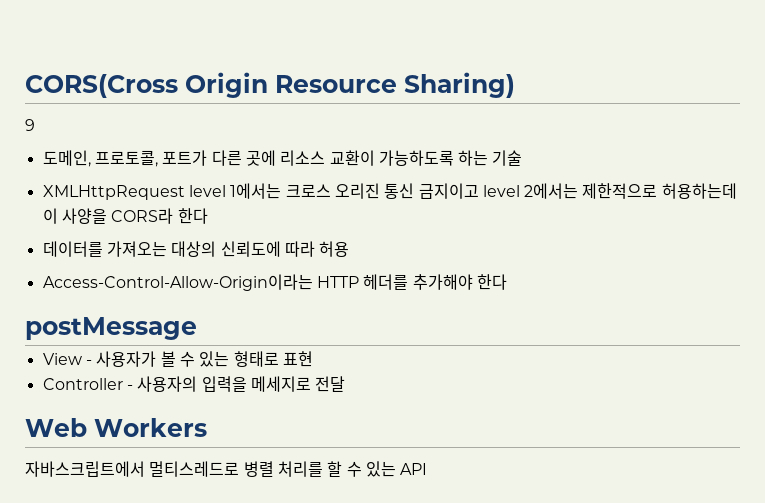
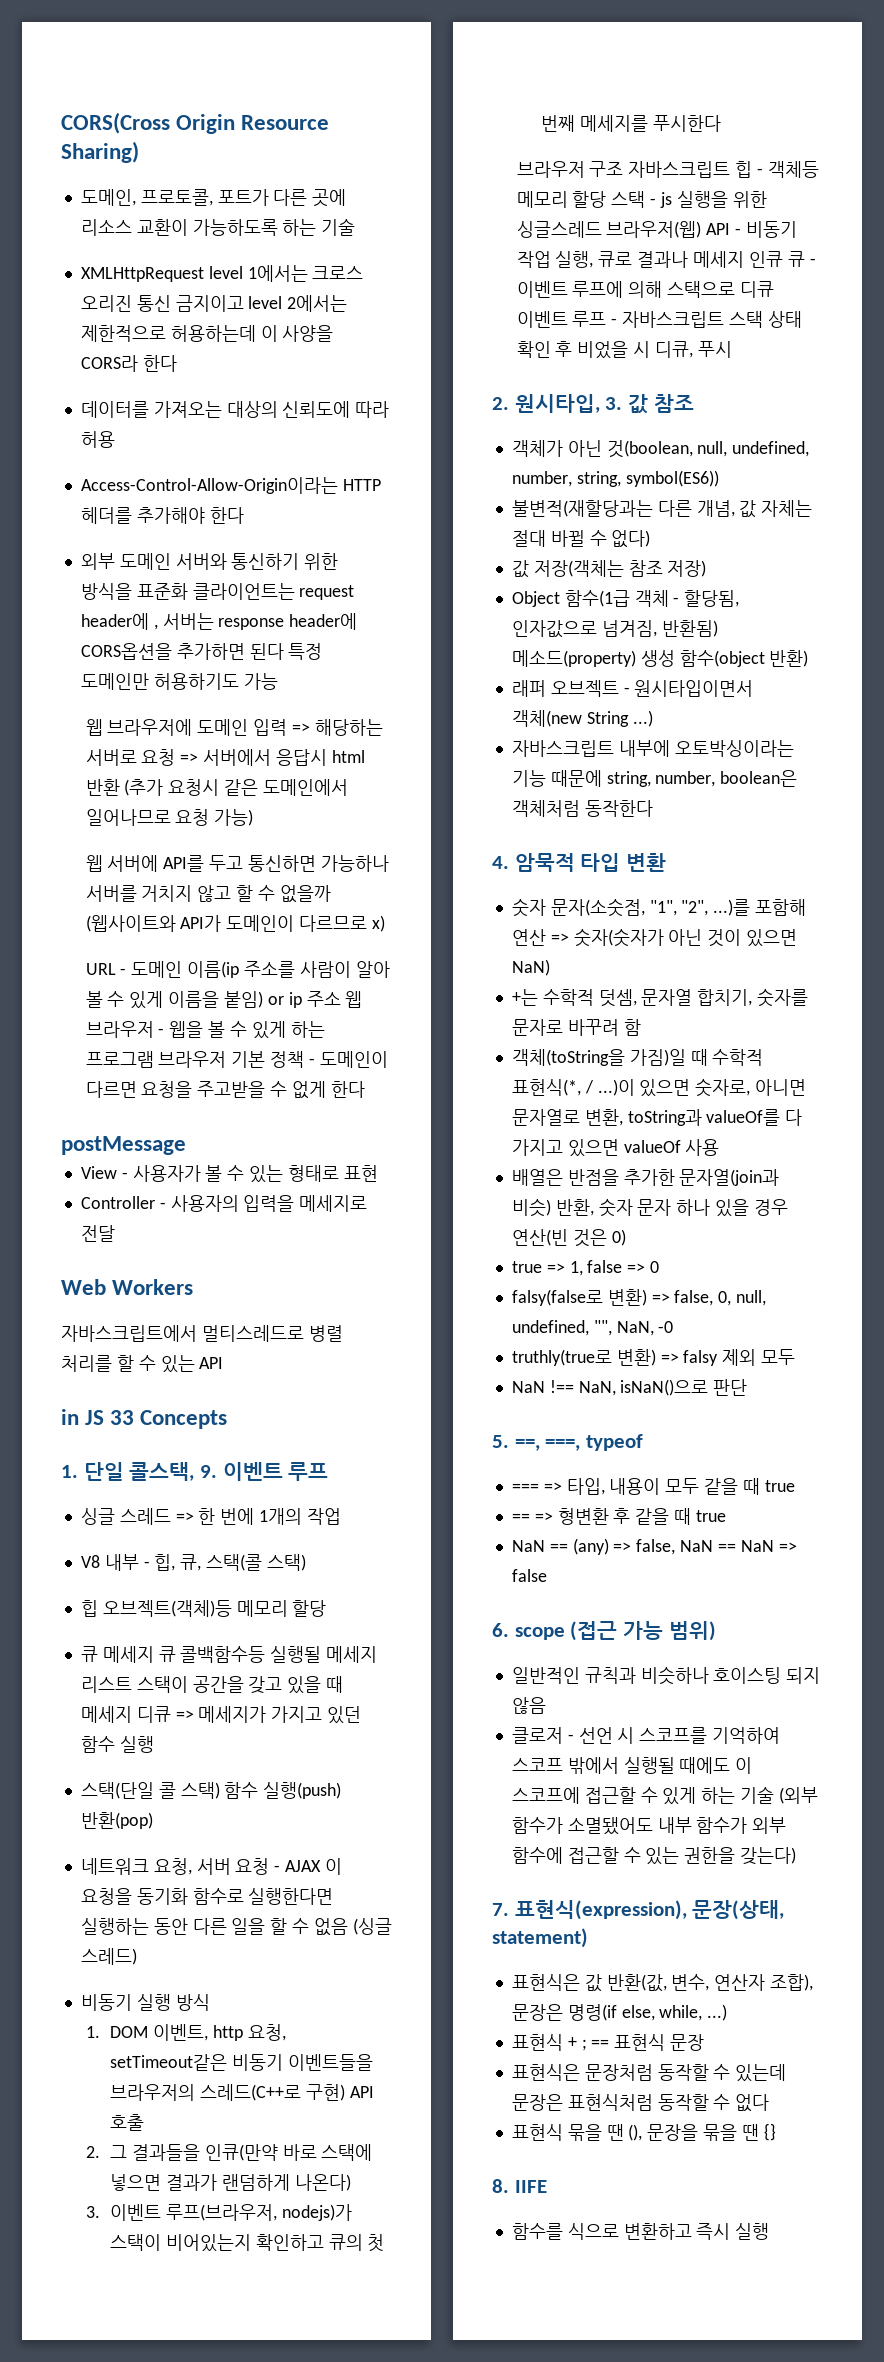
- 9
+ 외부 도메인 서버와 통신하기 위한 방식을 표준화 클라이언트는 request header에 , 서버는 response header에 CORS옵션을 추가하면 된다 특정 도메인만 허용하기도 가능
+ 웹 브라우저에 도메인 입력 => 해당하는 서버로 요청 => 서버에서 응답시 html 반환 (추가 요청시 같은 도메인에서 일어나므로 요청 가능)
+ 웹 서버에 API를 두고 통신하면 가능하나 서버를 거치지 않고 할 수 없을까 (웹사이트와 API가 도메인이 다르므로 x)
+ URL - 도메인 이름(ip 주소를 사람이 알아 볼 수 있게 이름을 붙임) or ip 주소 웹 브라우저 - 웹을 볼 수 있게 하는 프로그램 브라우저 기본 정책 - 도메인이 다르면 요청을 주고받을 수 없게 한다
+ in JS 33 Concepts
+ 1. 단일 콜스택, 9. 이벤트 루프
+ 싱글 스레드 => 한 번에 1개의 작업
+ V8 내부 - 힙, 큐, 스택(콜 스택)
+ 힙 오브젝트(객체)등 메모리 할당
+ 큐 메세지 큐 콜백함수등 실행될 메세지 리스트 스택이 공간을 갖고 있을 때 메세지 디큐 => 메세지가 가지고 있던 함수 실행
+ 스택(단일 콜 스택) 함수 실행(push) 반환(pop)
+ 네트워크 요청, 서버 요청 - AJAX 이 요청을 동기화 함수로 실행한다면 실행하는 동안 다른 일을 할 수 없음 (싱글 스레드)
+ 비동기 실행 방식
+ 1. DOM 이벤트, http 요청, setTimeout같은 비동기 이벤트들을 브라우저의 스레드(C++로 구현) API 호출
+ 2. 그 결과들을 인큐(만약 바로 스택에 넣으면 결과가 랜덤하게 나온다)
+ 3. 이벤트 루프(브라우저, nodejs)가 스택이 비어있는지 확인하고 큐의 첫 번째 메세지를 푸시한다
+ 브라우저 구조 자바스크립트 힙 - 객체등 메모리 할당 스택 - js 실행을 위한 싱글스레드 브라우저(웹) API - 비동기 작업 실행, 큐로 결과나 메세지 인큐 큐 - 이벤트 루프에 의해 스택으로 디큐 이벤트 루프 - 자바스크립트 스택 상태 확인 후 비었을 시 디큐, 푸시
+ 2. 원시타입, 3. 값 참조
+ 객체가 아닌 것(boolean, null, undefined, number, string, symbol(ES6))
+ 불변적(재할당과는 다른 개념, 값 자체는 절대 바뀔 수 없다)
+ 값 저장(객체는 참조 저장)
+ Object 함수(1급 객체 - 할당됨, 인자값으로 넘겨짐, 반환됨) 메소드(property) 생성 함수(object 반환)
+ 래퍼 오브젝트 - 원시타입이면서 객체(new String ...)
+ 자바스크립트 내부에 오토박싱이라는 기능 때문에 string, number, boolean은 객체처럼 동작한다
+ 4. 암묵적 타입 변환
+ 숫자 문자(소숫점, "1", "2", ...)를 포함해 연산 => 숫자(숫자가 아닌 것이 있으면 NaN)
+ +는 수학적 덧셈, 문자열 합치기, 숫자를 문자로 바꾸려 함
+ 객체(toString을 가짐)일 때 수학적 표현식(*, / ...)이 있으면 숫자로, 아니면 문자열로 변환, toString과 valueOf를 다 가지고 있으면 valueOf 사용
+ 배열은 반점을 추가한 문자열(join과 비슷) 반환, 숫자 문자 하나 있을 경우 연산(빈 것은 0)
+ true => 1, false => 0
+ falsy(false로 변환) => false, 0, null, undefined, "", NaN, -0
+ truthly(true로 변환) => falsy 제외 모두
+ NaN !== NaN, isNaN()으로 판단
+ 5. ==, ===, typeof
+ === => 타입, 내용이 모두 같을 때 true
+ == => 형변환 후 같을 때 true
+ NaN == (any) => false, NaN == NaN => false
+ 6. scope (접근 가능 범위)
+ 일반적인 규칙과 비슷하나 호이스팅 되지 않음
+ 클로저 - 선언 시 스코프를 기억하여 스코프 밖에서 실행될 때에도 이 스코프에 접근할 수 있게 하는 기술 (외부 함수가 소멸됐어도 내부 함수가 외부 함수에 접근할 수 있는 권한을 갖는다)
+ 7. 표현식(expression), 문장(상태, statement)
+ 표현식은 값 반환(값, 변수, 연산자 조합), 문장은 명령(if else, while, ...)
+ 표현식 + ; == 표현식 문장
+ 표현식은 문장처럼 동작할 수 있는데 문장은 표현식처럼 동작할 수 없다
+ 표현식 묶을 땐 (), 문장을 묶을 땐 {}
+ 8. IIFE
+ 함수를 식으로 변환하고 즉시 실행

